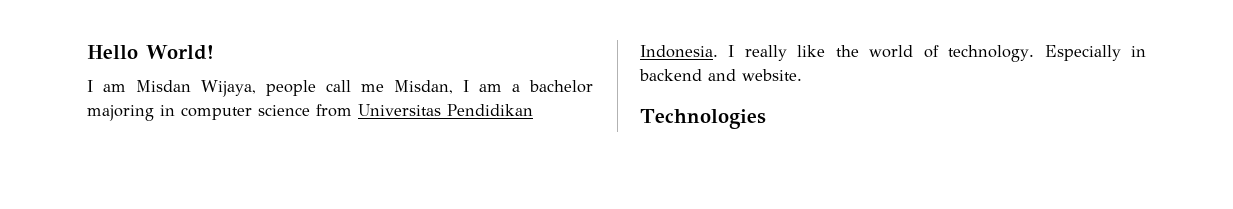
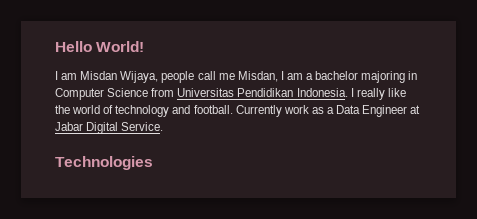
- I am Misdan Wijaya, people call me Misdan, I am a bachelor majoring in computer science from Universitas Pendidikan Indonesia.
+ I am Misdan Wijaya, people call me Misdan, I am a bachelor majoring in Computer Science from Universitas Pendidikan Indonesia.
- I really like the world of technology. Especially in backend and website.
+ I really like the world of technology and football. Currently work as a Data Engineer at Jabar Digital Service.

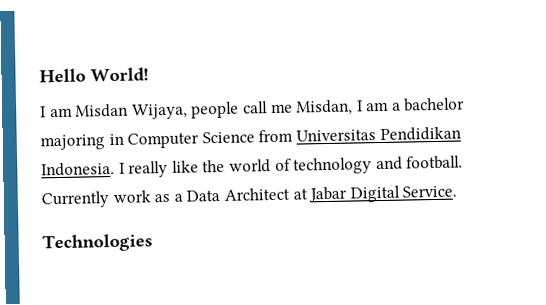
- Currently work as a Data Engineer at Jabar Digital Service.
+ Currently work as a Data Architect at Jabar Digital Service.

